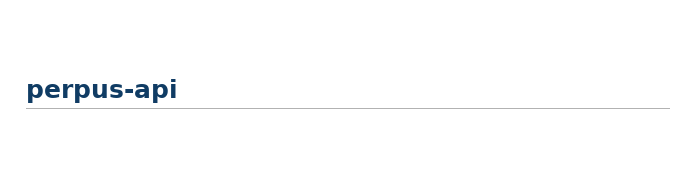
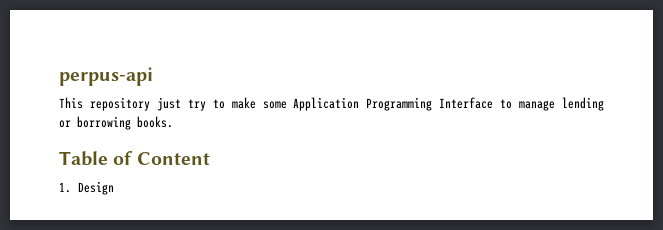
+ This repository just try to make some Application Programming Interface to manage lending or borrowing books.
+ Table of Content
+ 1. Design

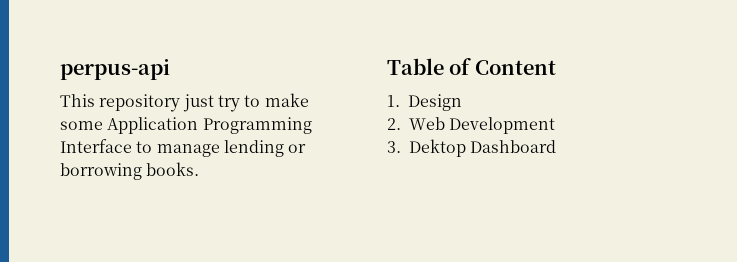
+ 2. Web Development
+ 3. Dektop Dashboard

